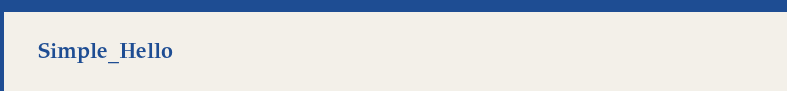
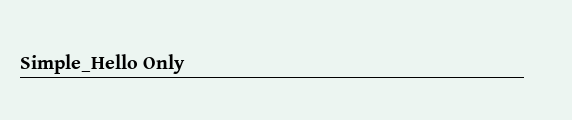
- Simple_Hello
+ Simple_Hello Only

